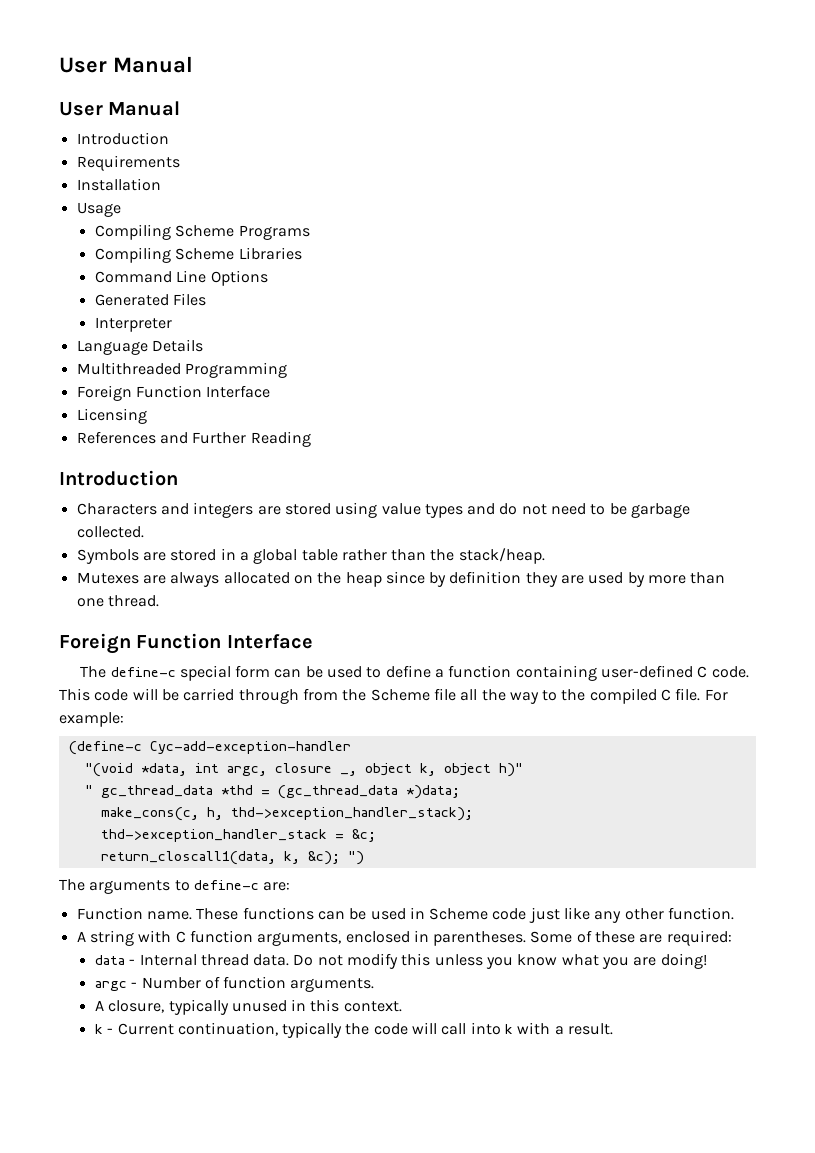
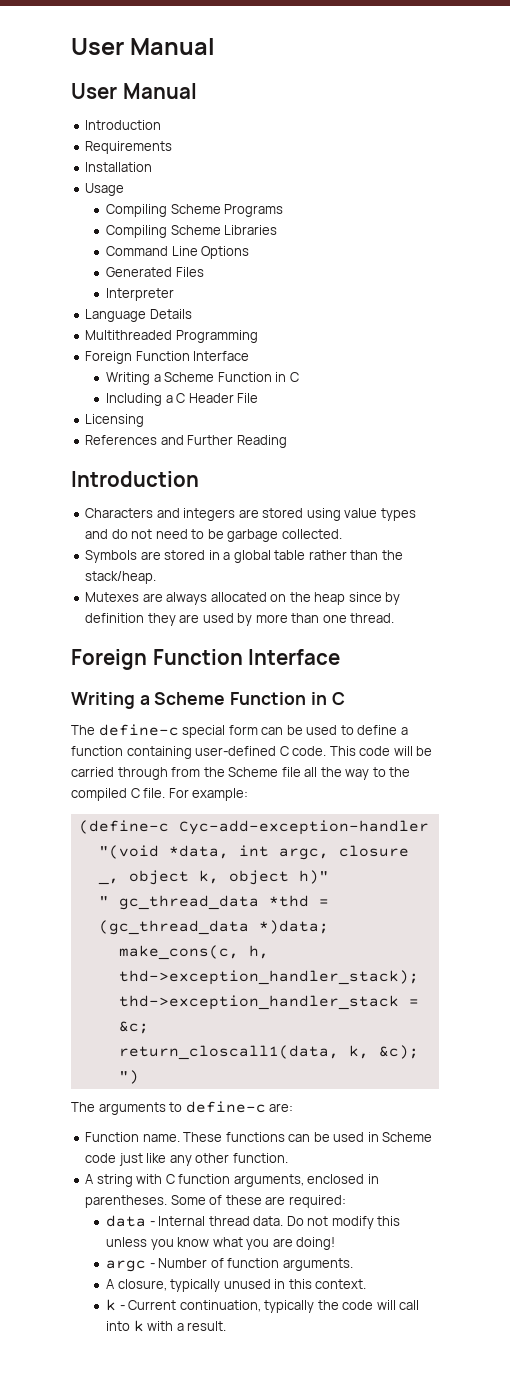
  Multithreaded Programming
  Foreign Function Interface
+ Writing a Scheme Function in C
+ Including a C Header File
  Mutexes are always allocated on the heap since by definition they are used by more than one thread.
  Foreign Function Interface
+ Writing a Scheme Function in C

